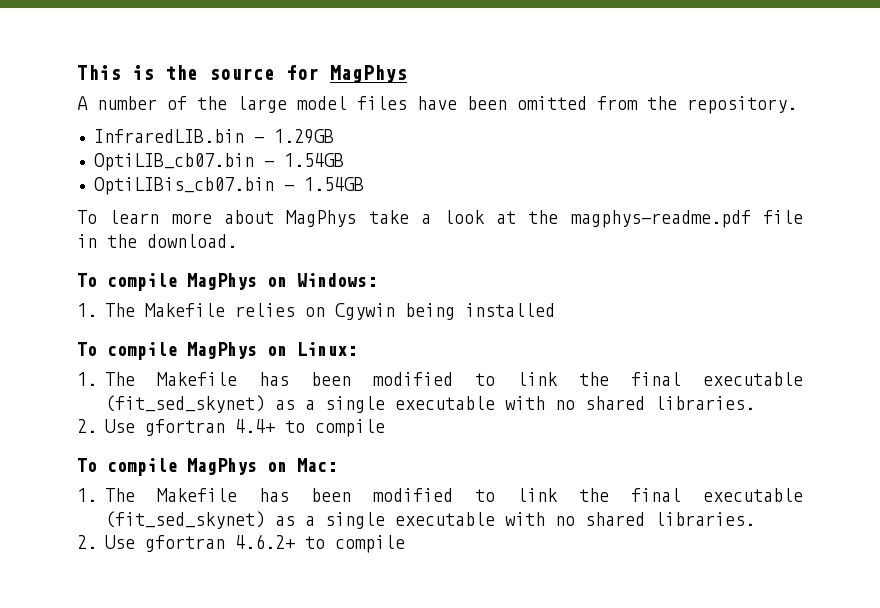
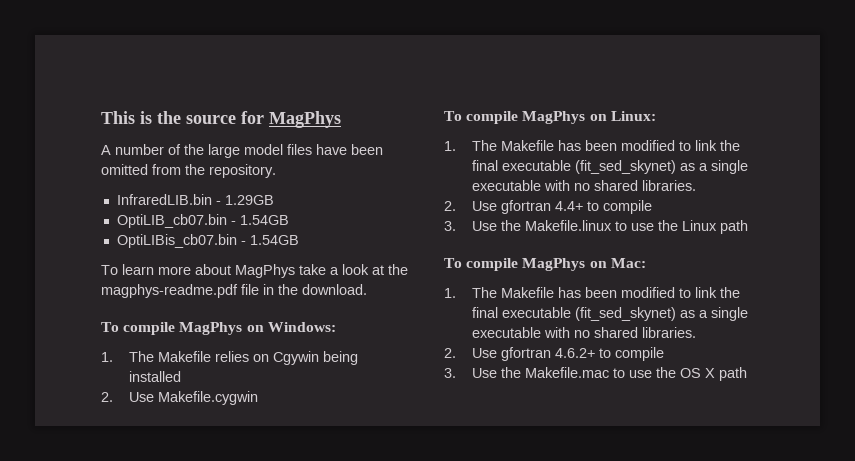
+ 2. Use Makefile.cygwin
+ 3. Use the Makefile.linux to use the Linux path
+ 3. Use the Makefile.mac to use the OS X path

